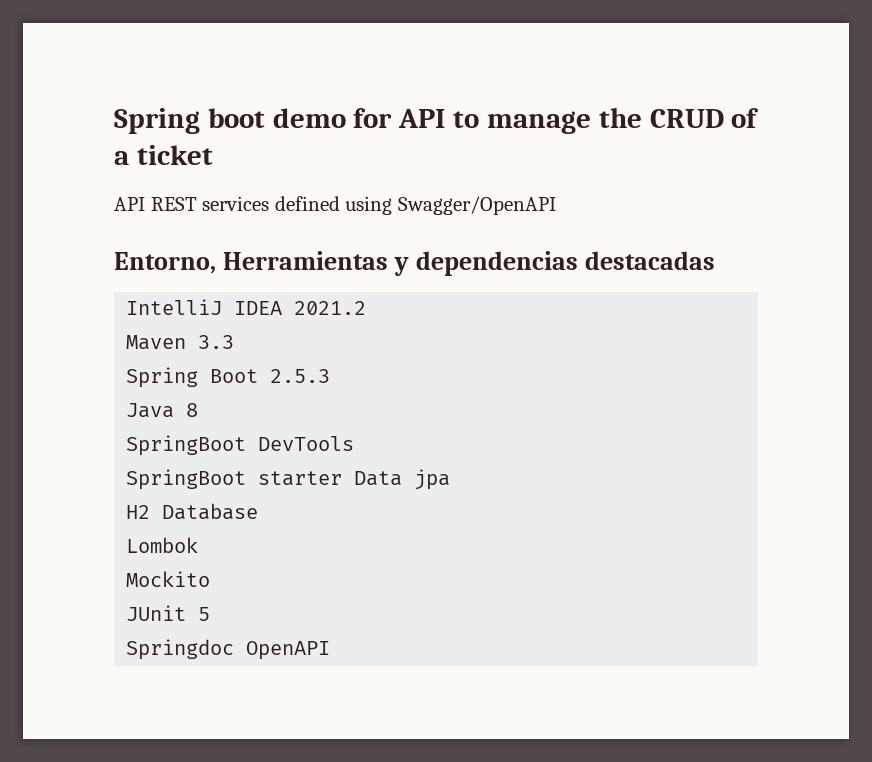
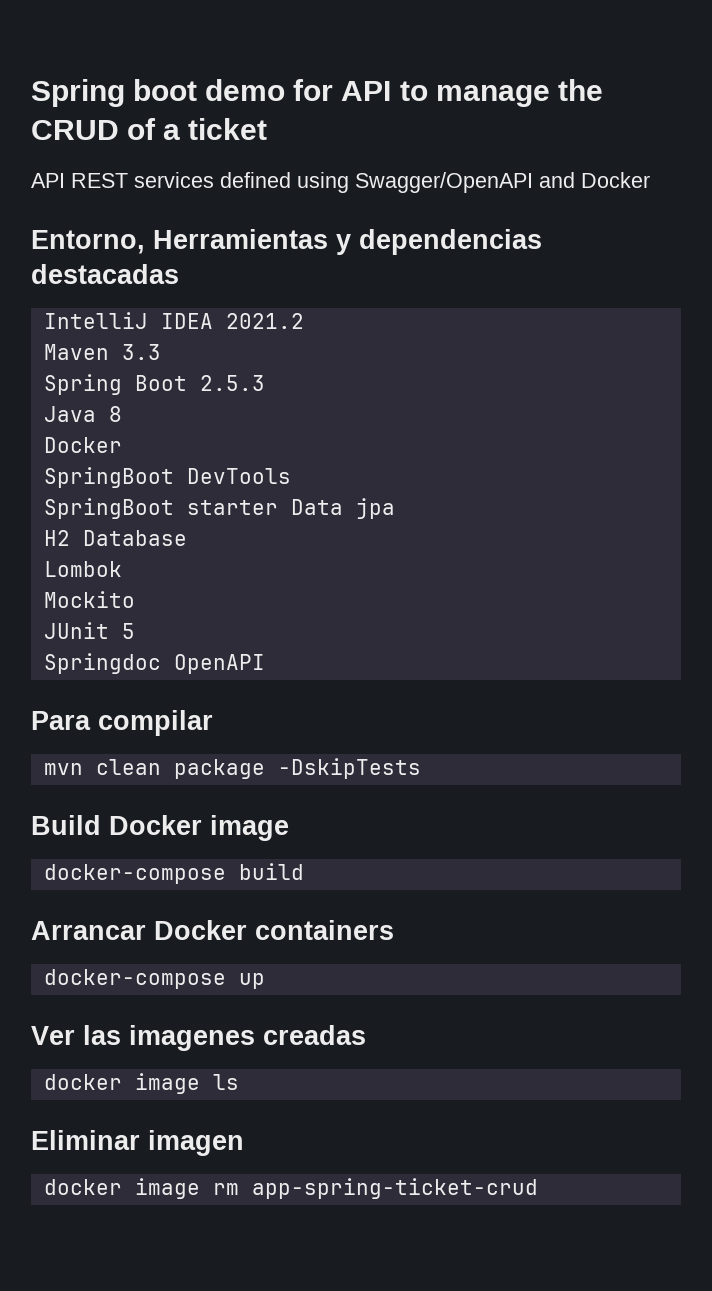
- API REST services defined using Swagger/OpenAPI
+ API REST services defined using Swagger/OpenAPI and Docker
  Java 8
+ Docker
+ Para compilar
+ mvn clean package -DskipTests
+ Build Docker image
+ docker-compose build
+ Arrancar Docker containers
+ docker-compose up
+ Ver las imagenes creadas
+ docker image ls
+ Eliminar imagen
+ docker image rm app-spring-ticket-crud

